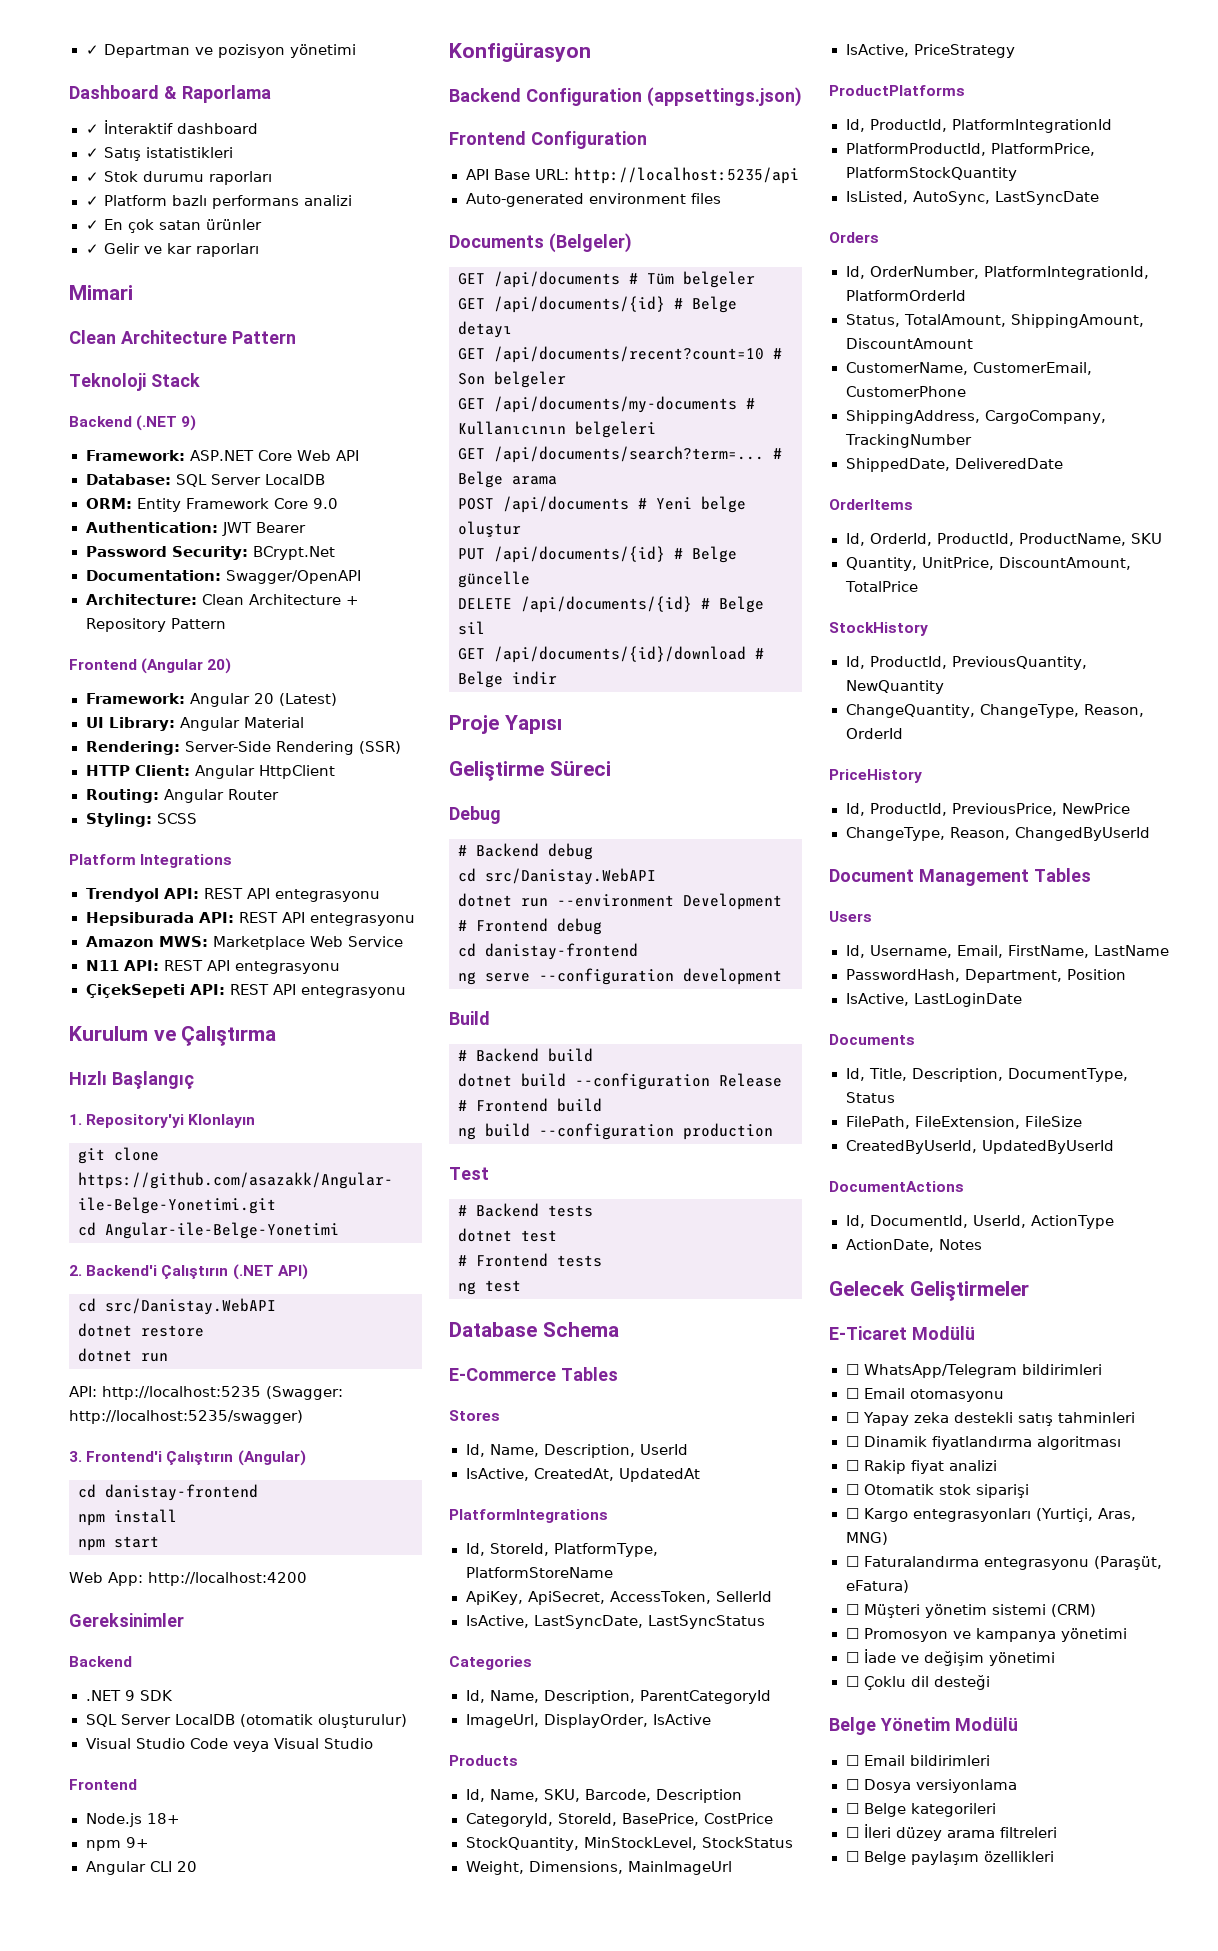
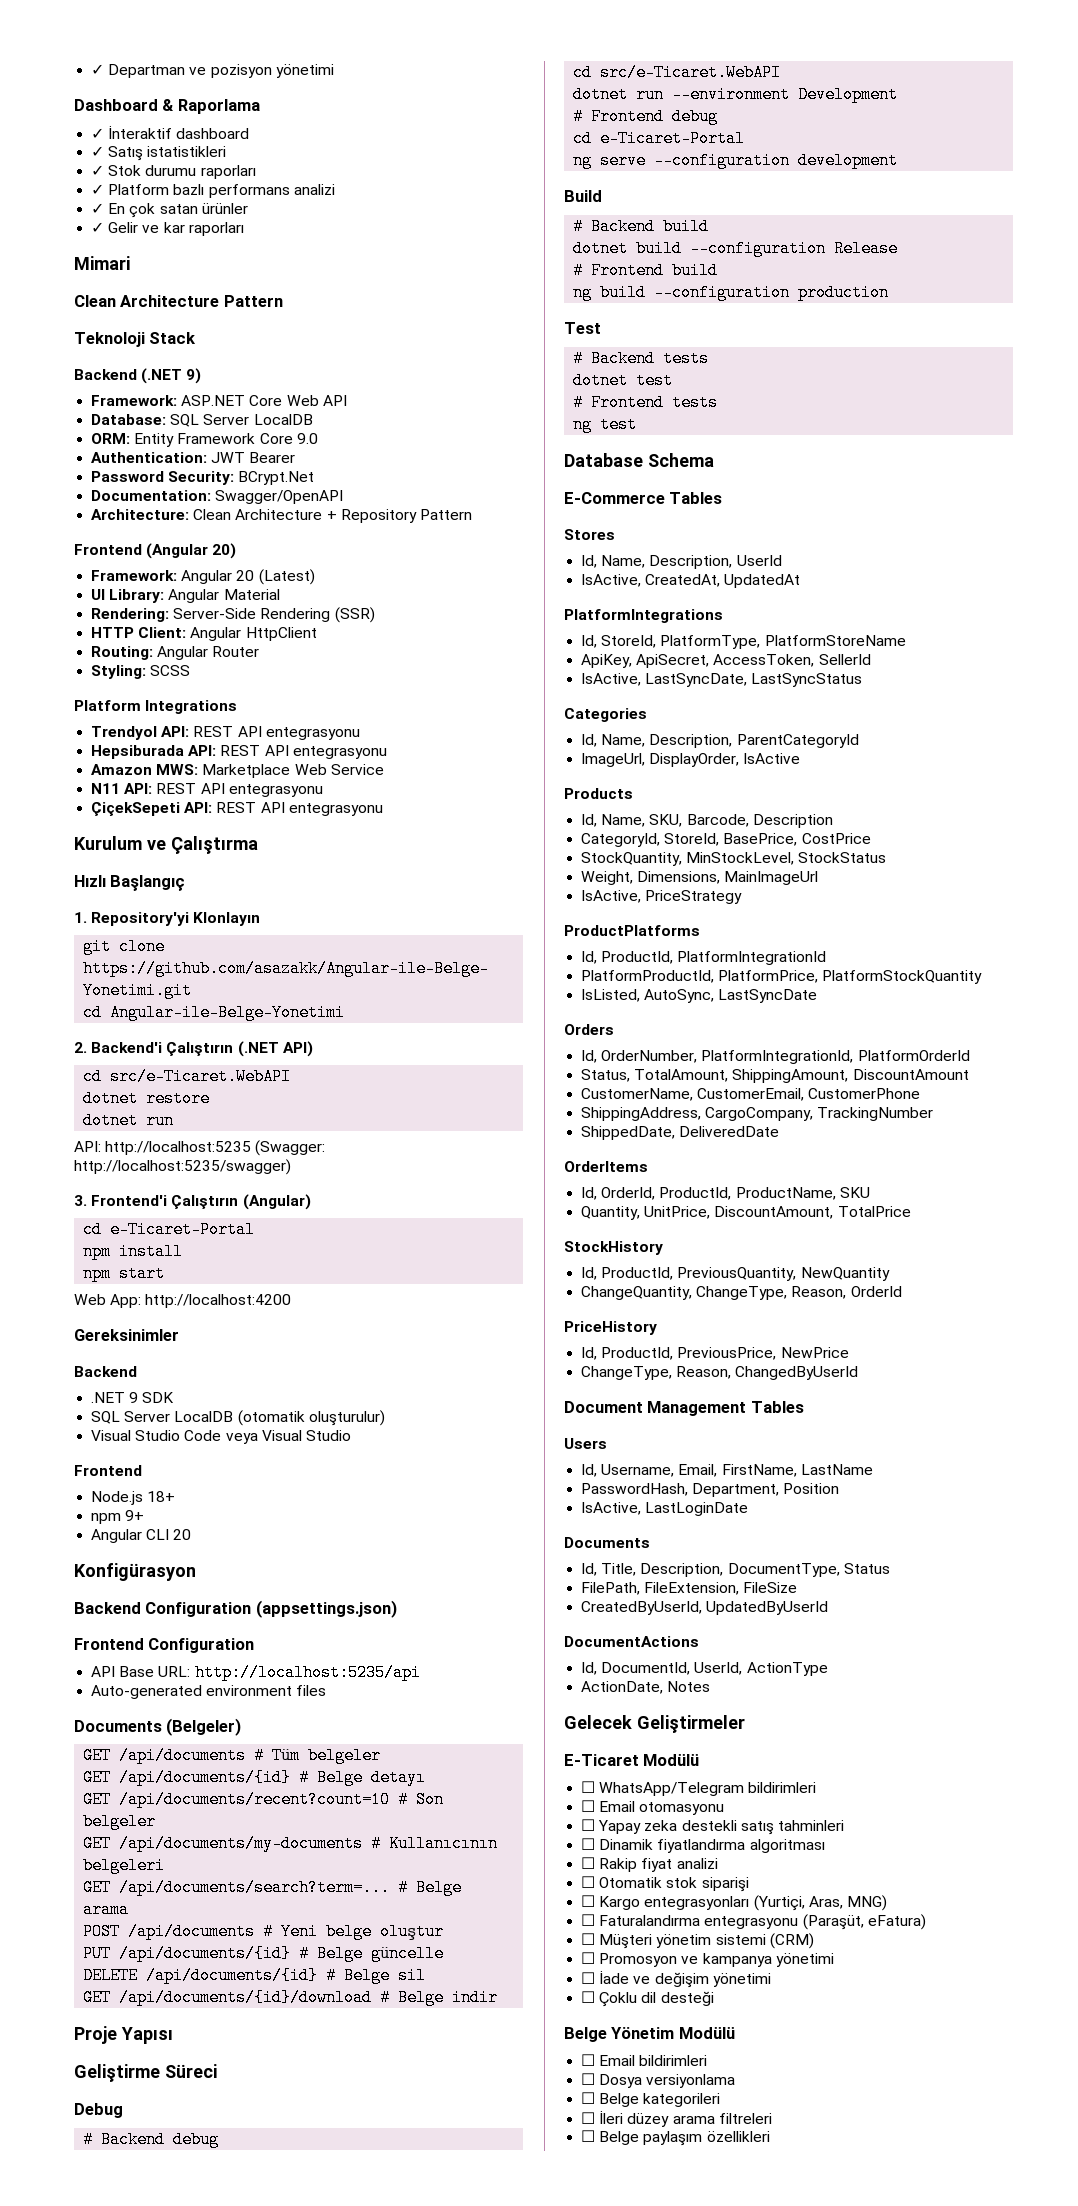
  2. Backend'i Çalıştırın (.NET API)
- cd src/Danistay.WebAPI
+ cd src/e-Ticaret.WebAPI
  3. Frontend'i Çalıştırın (Angular)
- cd danistay-frontend
+ cd e-Ticaret-Portal
  # Backend debug
- cd src/Danistay.WebAPI
+ cd src/e-Ticaret.WebAPI
  # Frontend debug
- cd danistay-frontend
+ cd e-Ticaret-Portal

